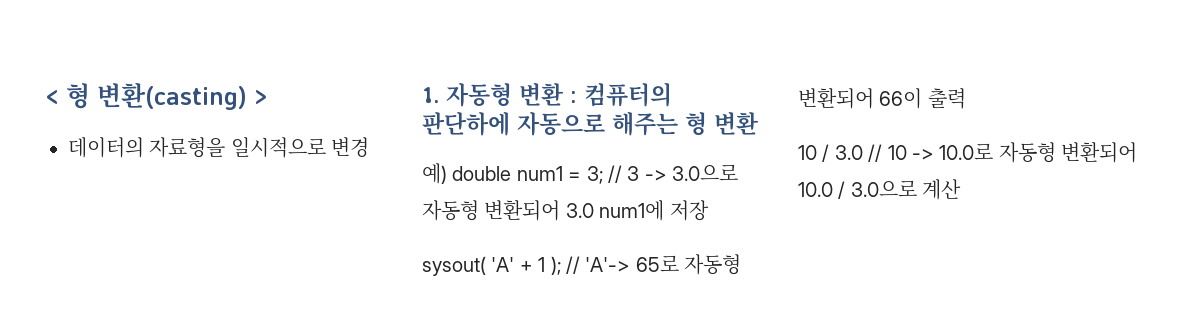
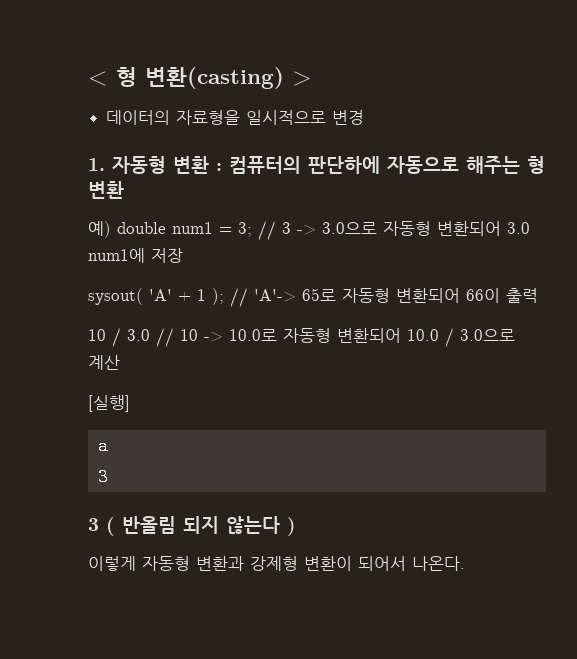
+ [실행]
+ a
+ 3
+ 3 ( 반올림 되지 않는다 )
+ 이렇게 자동형 변환과 강제형 변환이 되어서 나온다.

